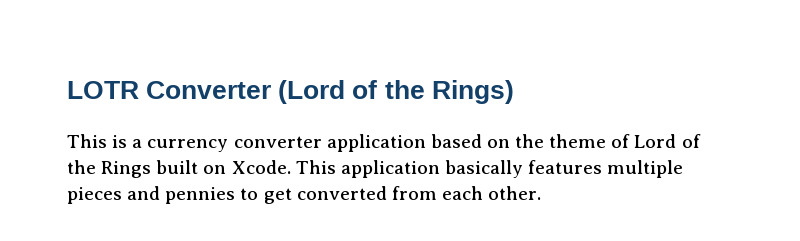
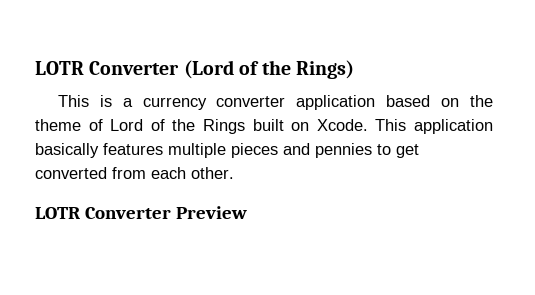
+ LOTR Converter Preview

